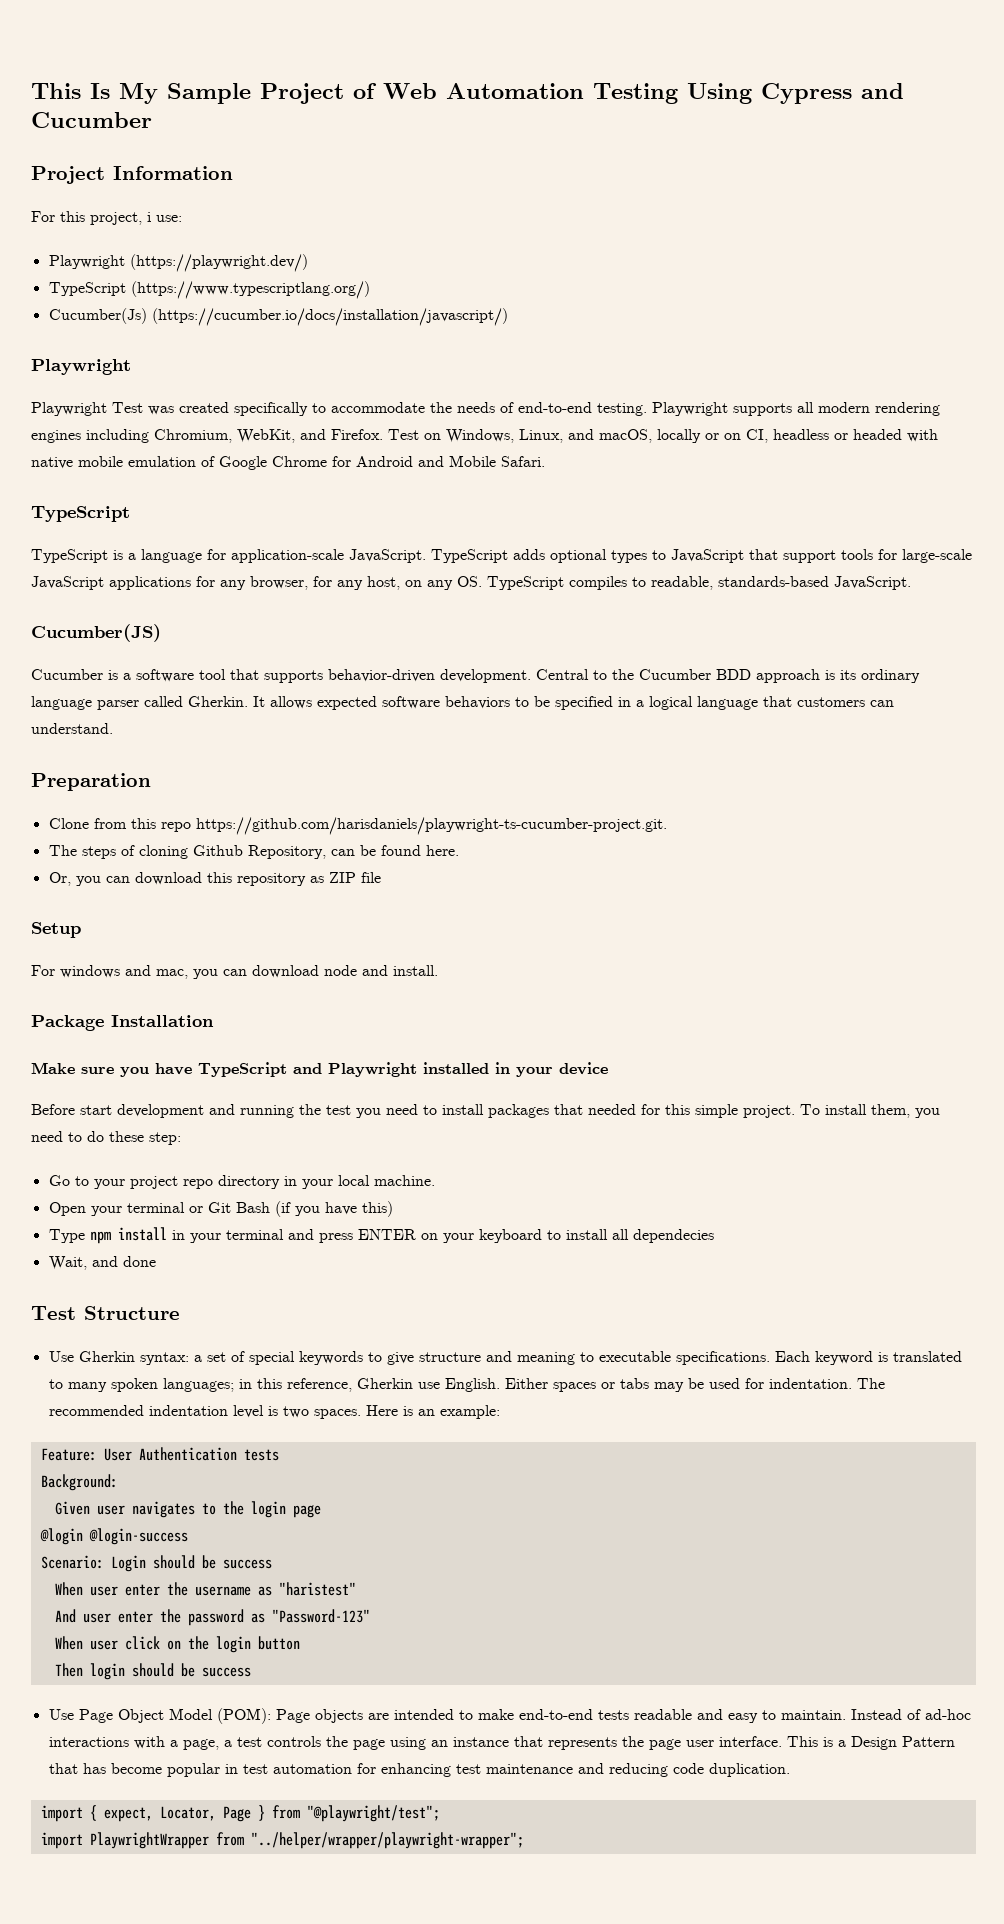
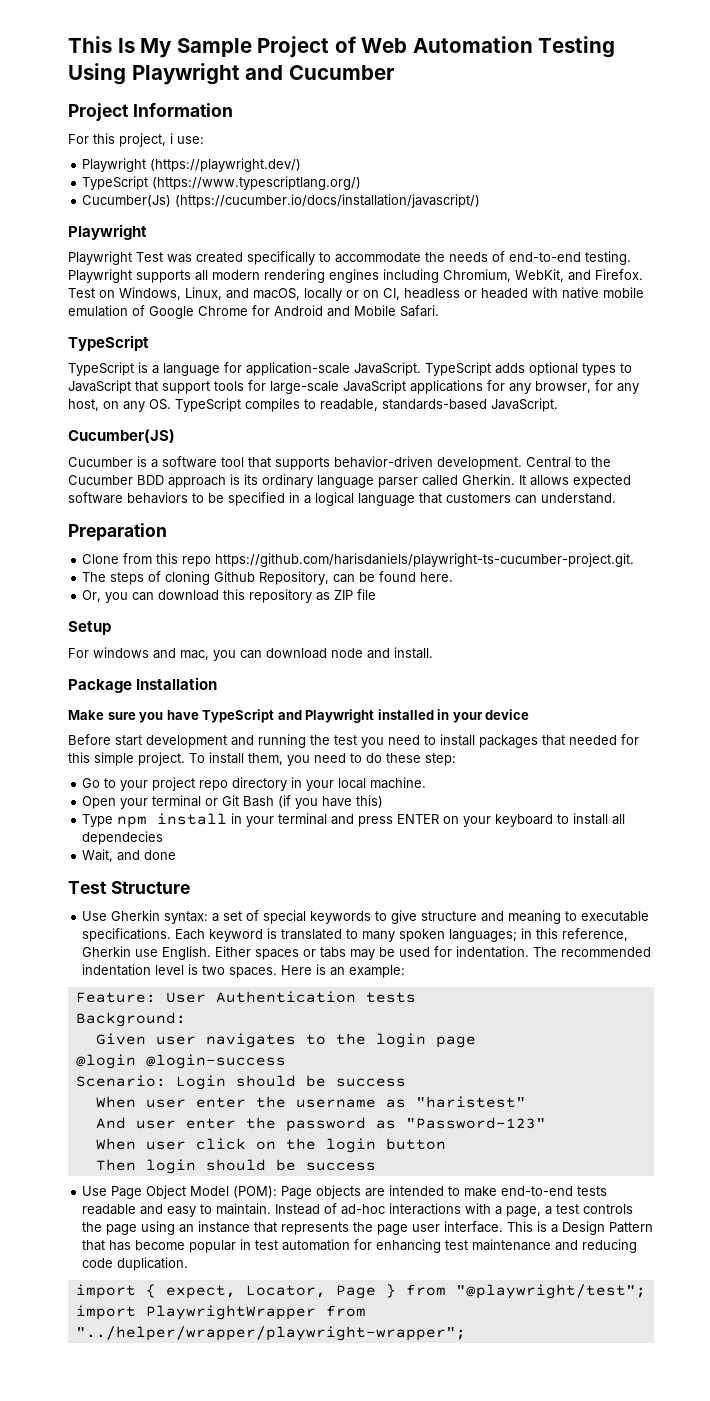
- This Is My Sample Project of Web Automation Testing Using Cypress and Cucumber
+ This Is My Sample Project of Web Automation Testing Using Playwright and Cucumber

